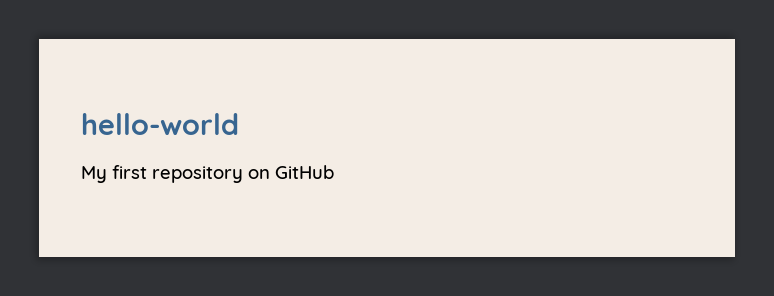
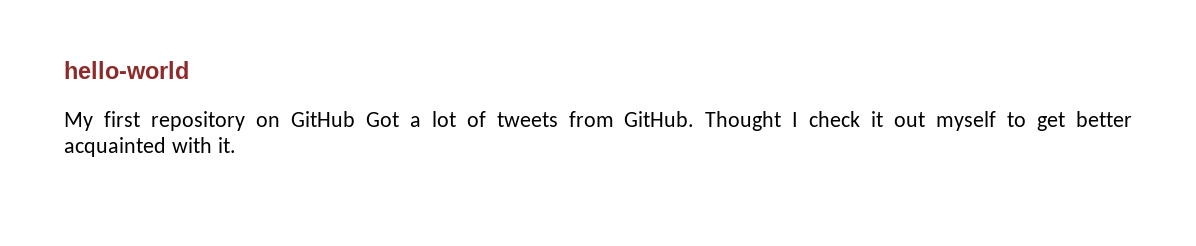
- My first repository on GitHub
+ My first repository on GitHub Got a lot of tweets from GitHub. Thought I check it out myself to get better acquainted with it.

